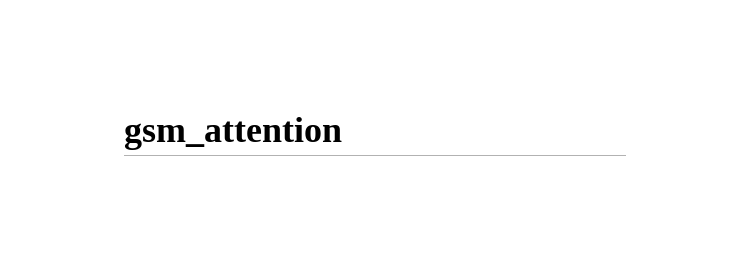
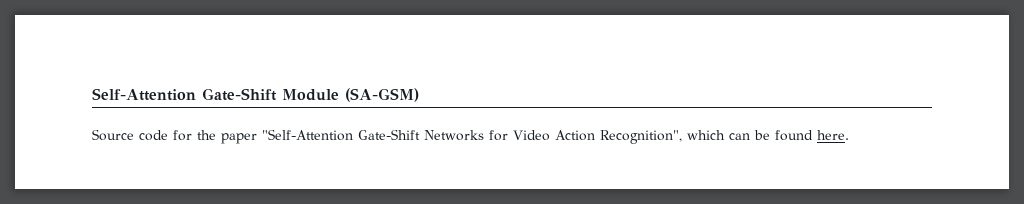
- gsm_attention
+ Self-Attention Gate-Shift Module (SA-GSM)
+ Source code for the paper "Self-Attention Gate-Shift Networks for Video Action Recognition", which can be found here.

